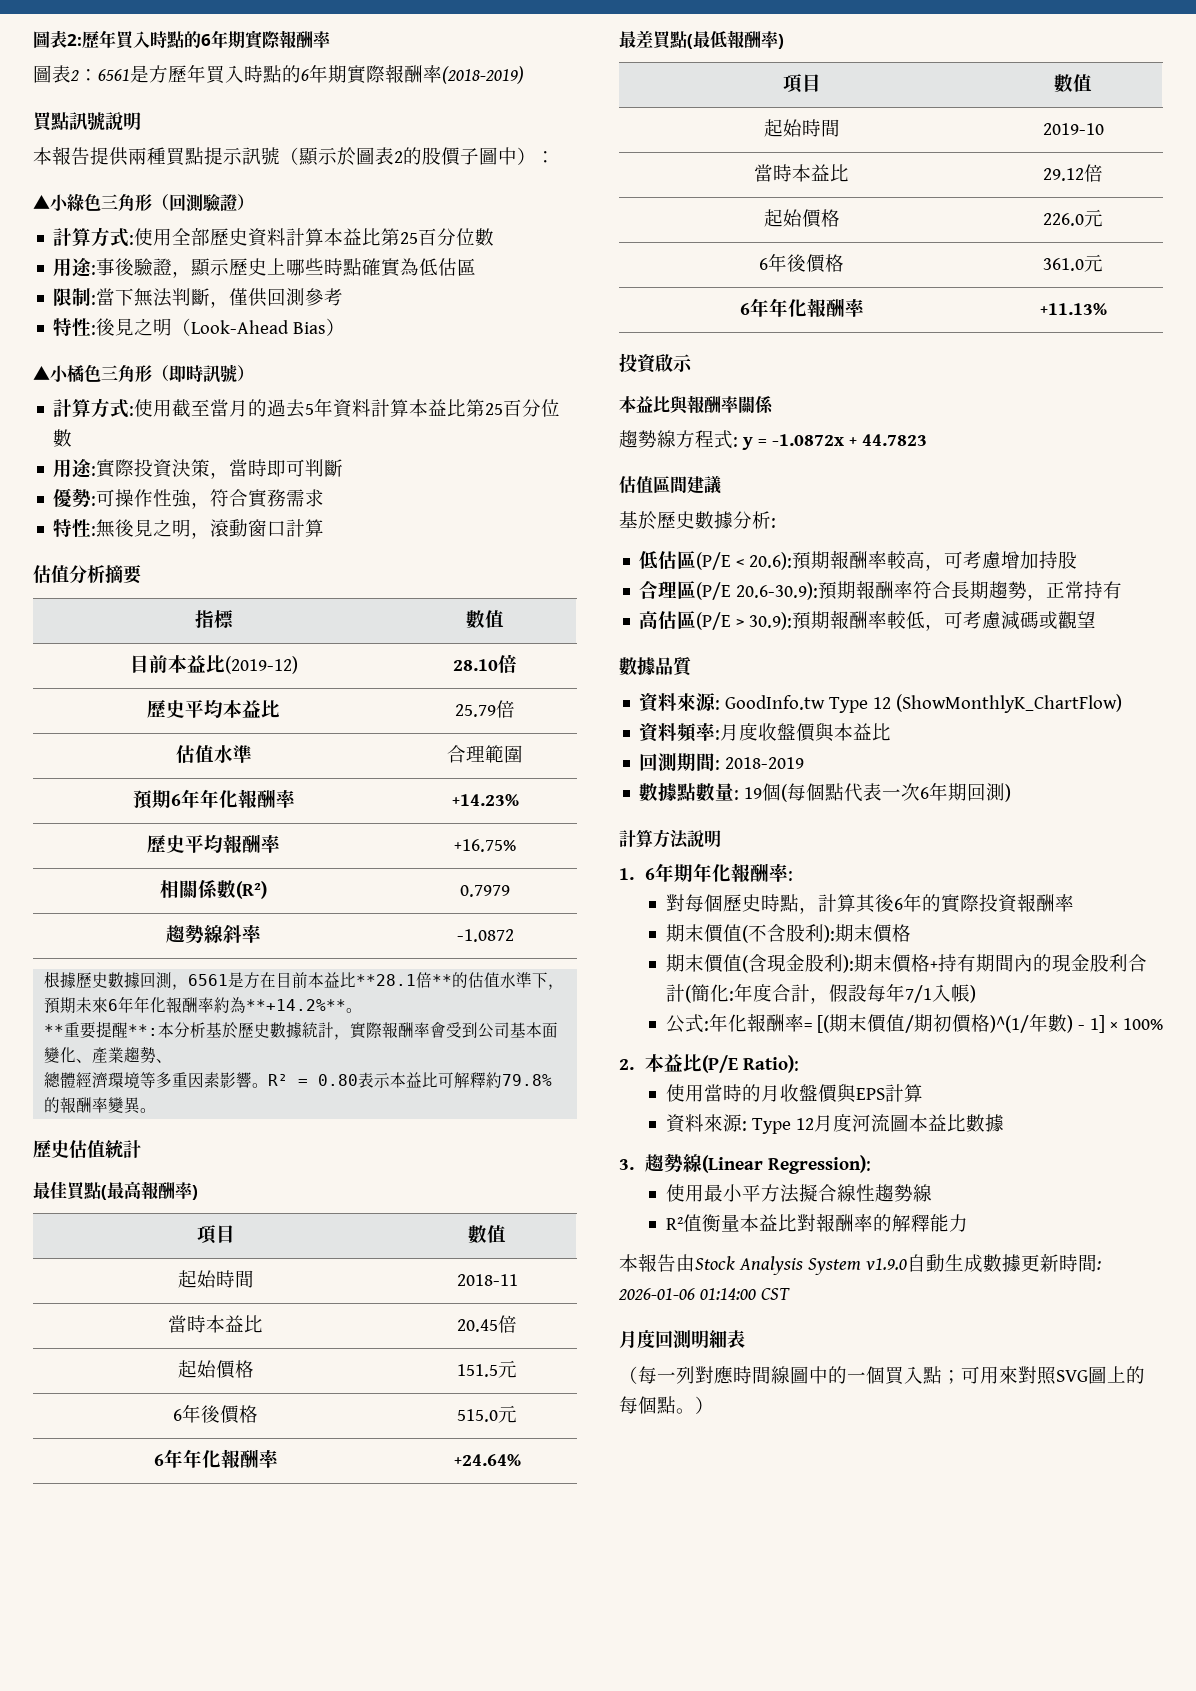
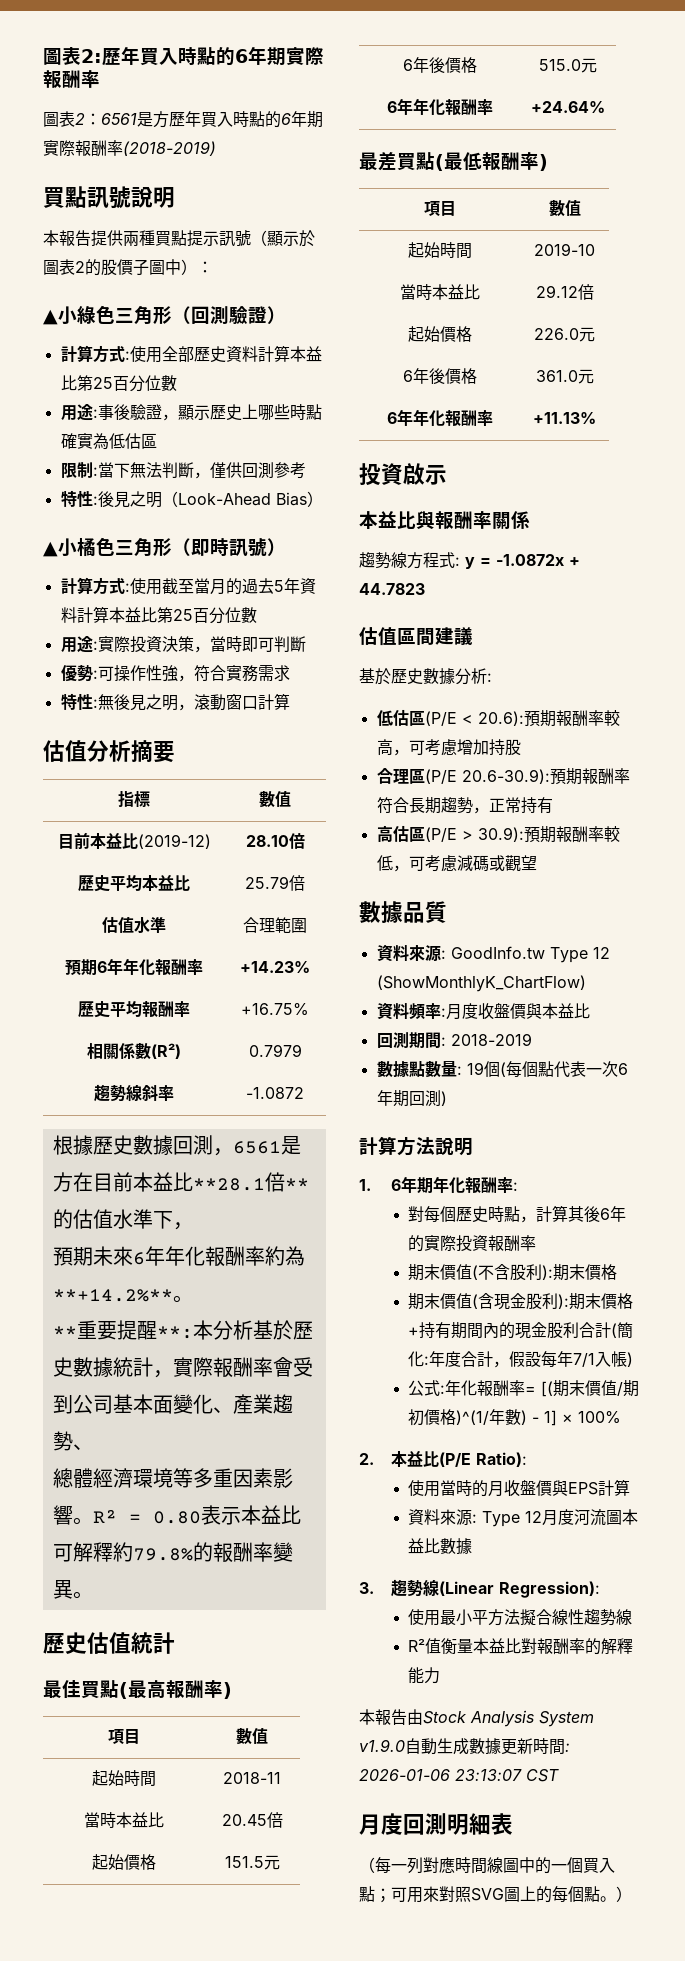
- 本報告由Stock Analysis System v1.9.0自動生成數據更新時間: 2026-01-06 01:14:00 CST
+ 本報告由Stock Analysis System v1.9.0自動生成數據更新時間: 2026-01-06 23:13:07 CST

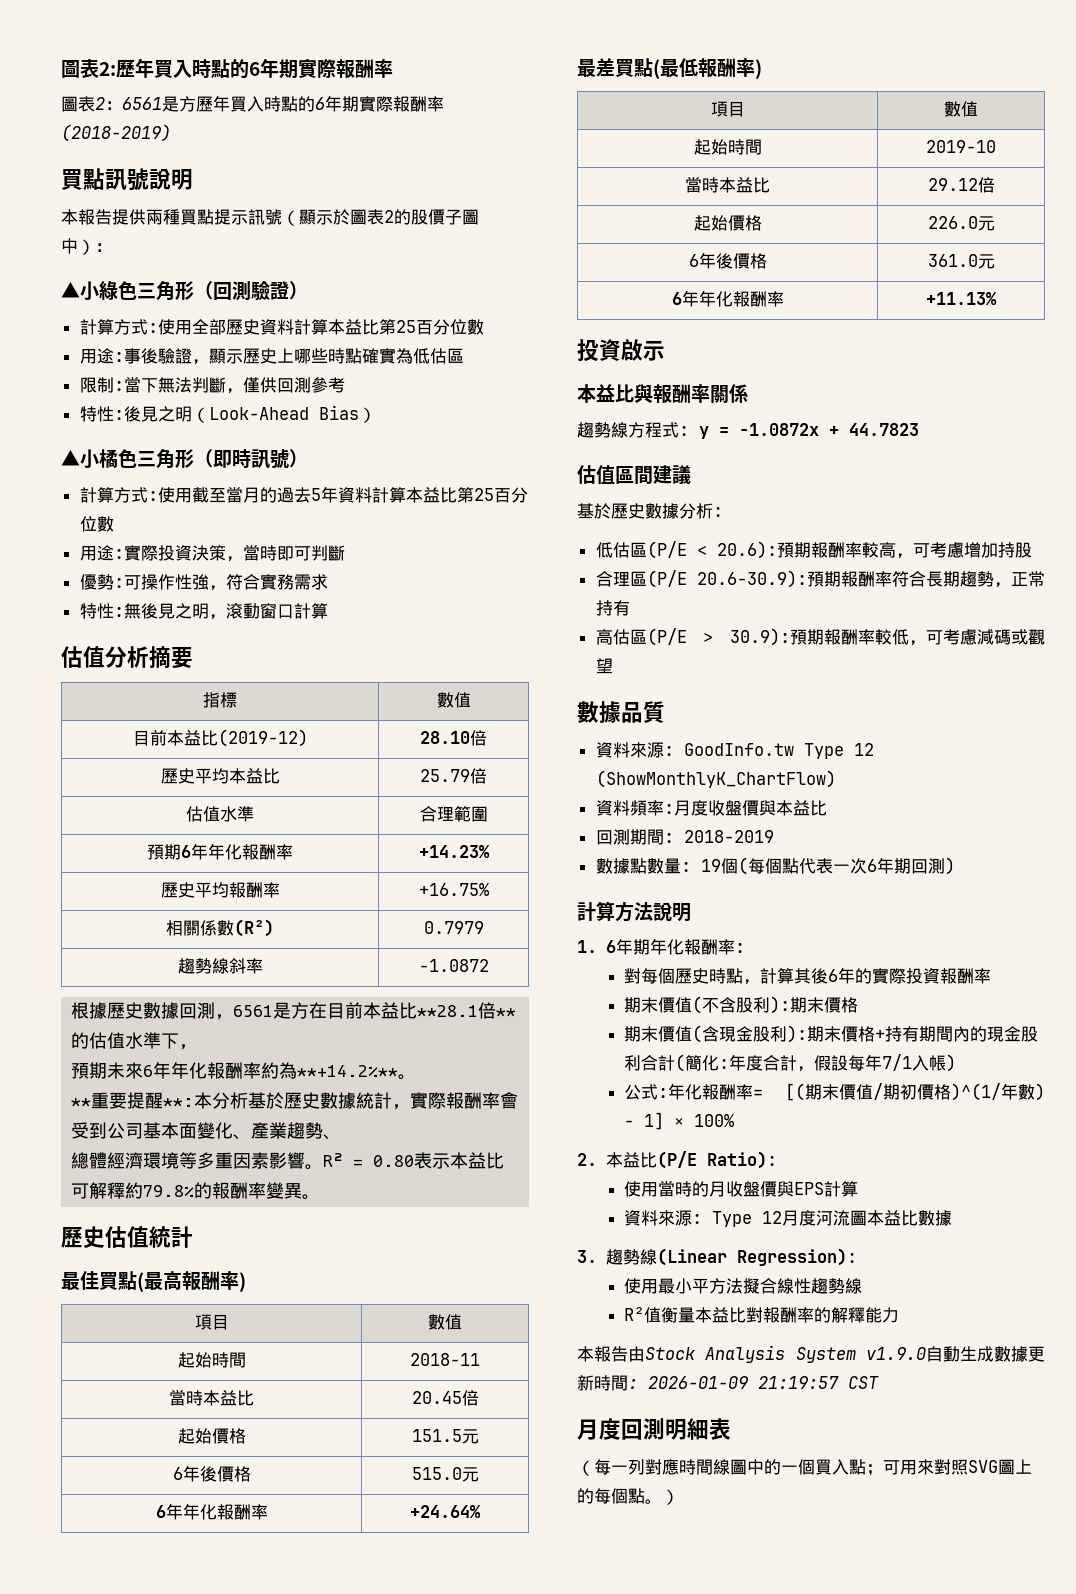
- 本報告由Stock Analysis System v1.9.0自動生成數據更新時間: 2026-01-06 23:13:07 CST
+ 本報告由Stock Analysis System v1.9.0自動生成數據更新時間: 2026-01-09 21:19:57 CST

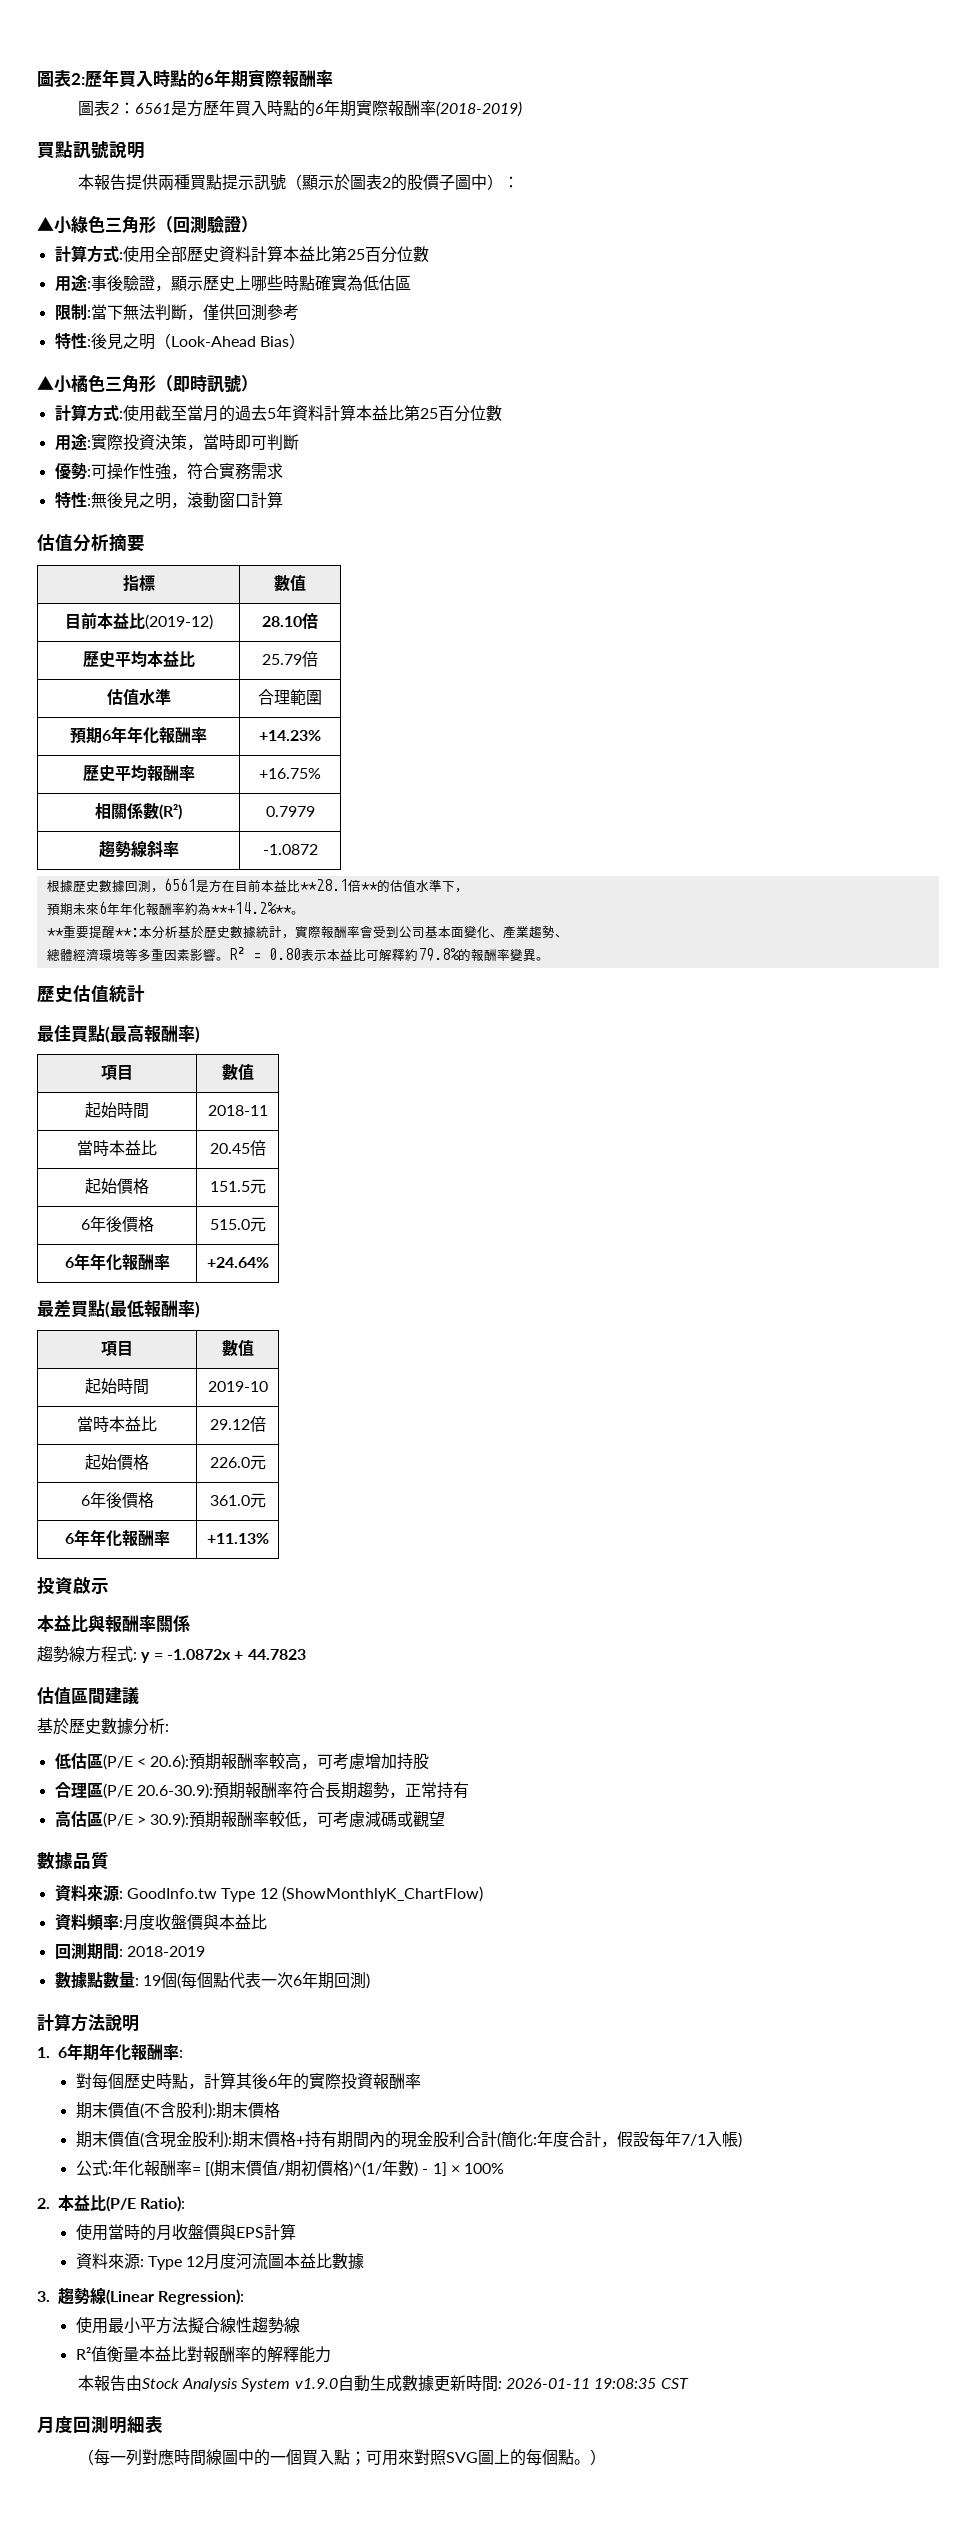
- 本報告由Stock Analysis System v1.9.0自動生成數據更新時間: 2026-01-09 21:19:57 CST
+ 本報告由Stock Analysis System v1.9.0自動生成數據更新時間: 2026-01-11 19:08:35 CST

